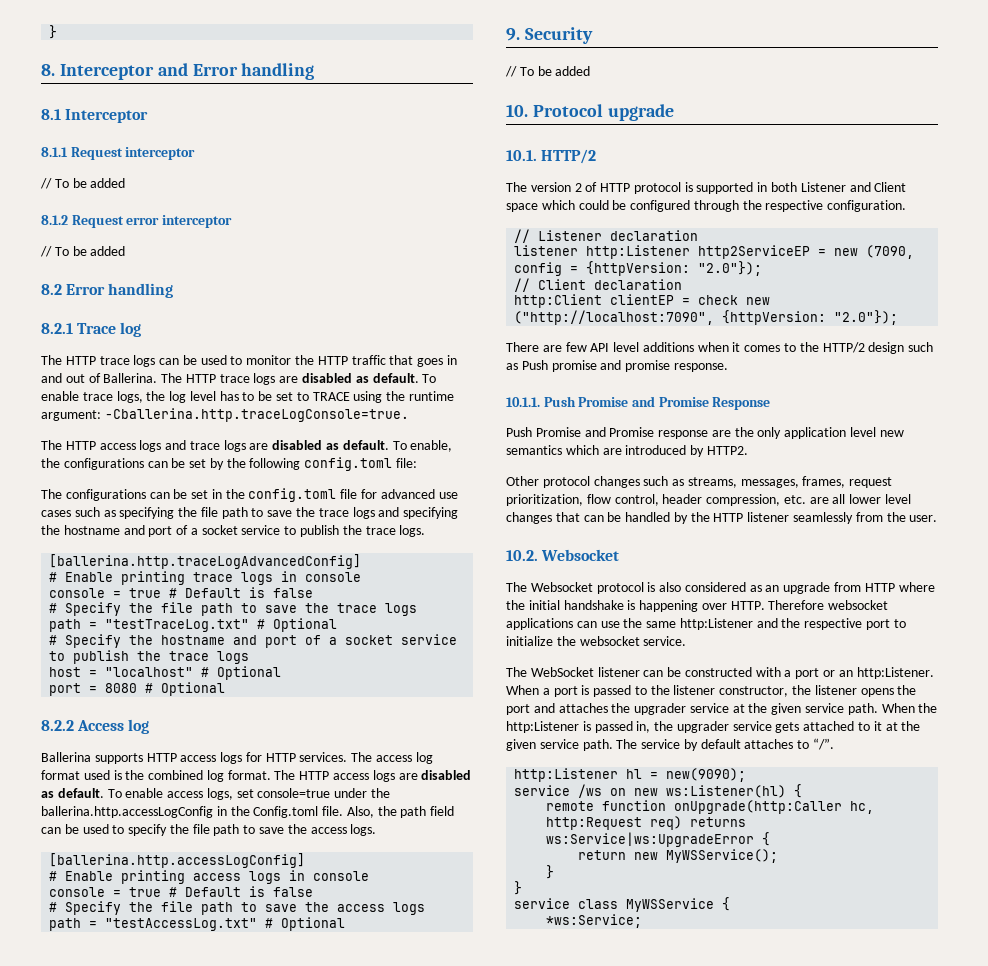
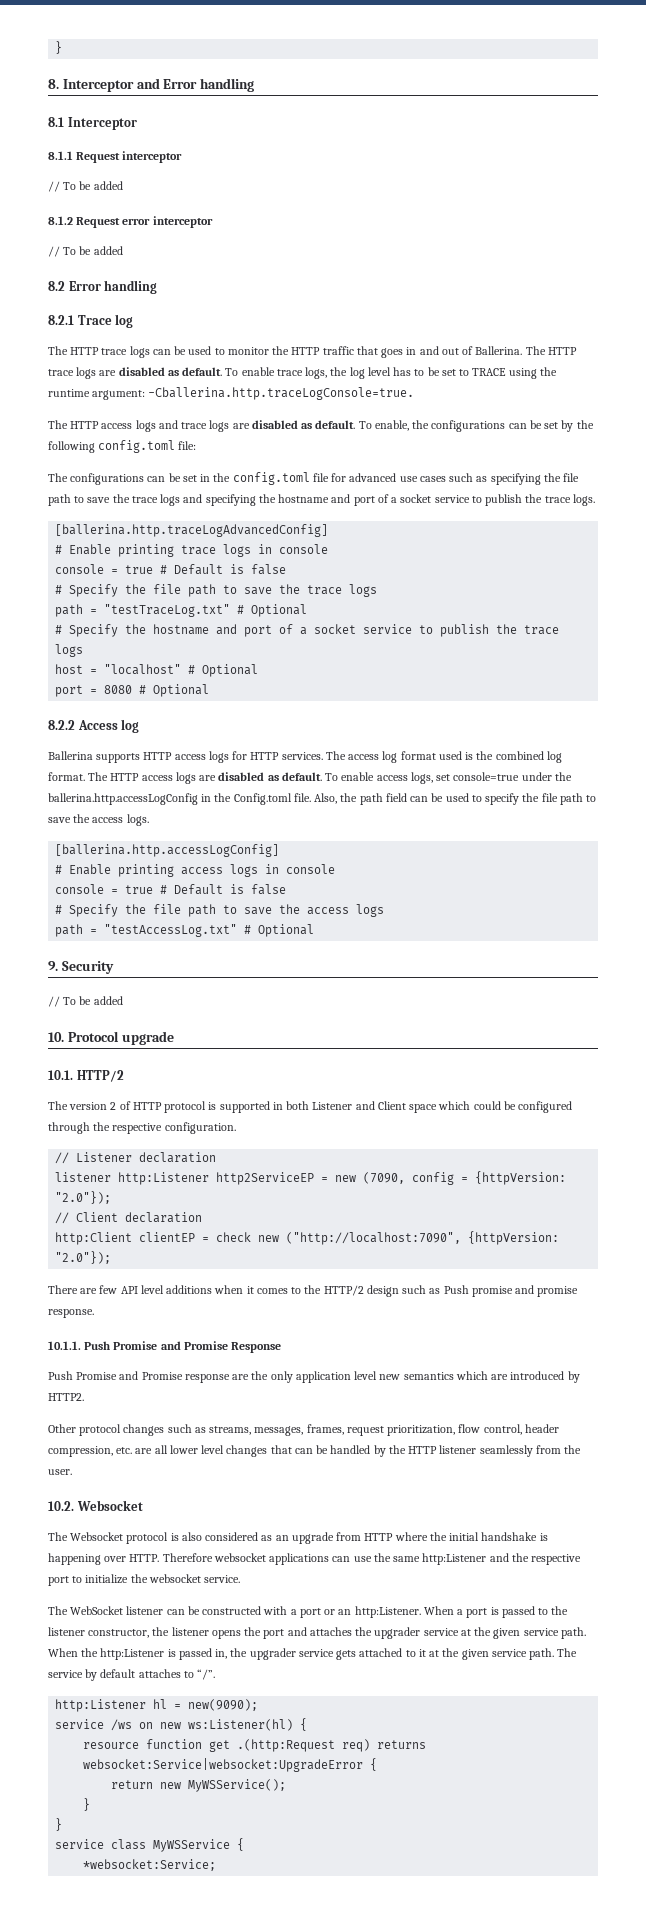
- remote function onUpgrade(http:Caller hc, http:Request req) returns ws:Service|ws:UpgradeError {
+ resource function get .(http:Request req) returns websocket:Service|websocket:UpgradeError {
- *ws:Service;
+ *websocket:Service;

